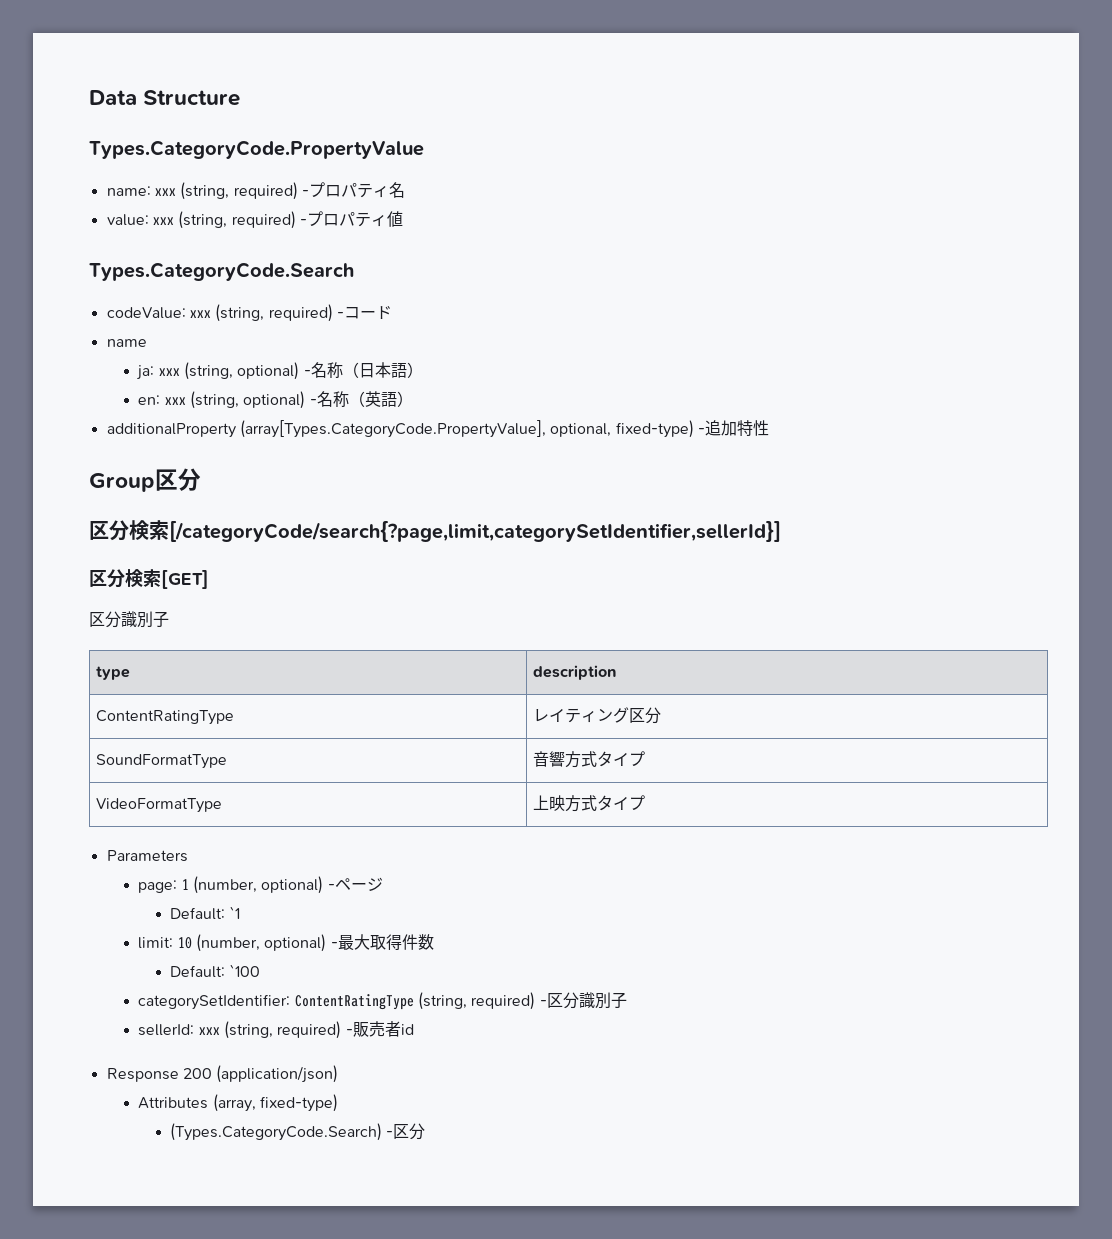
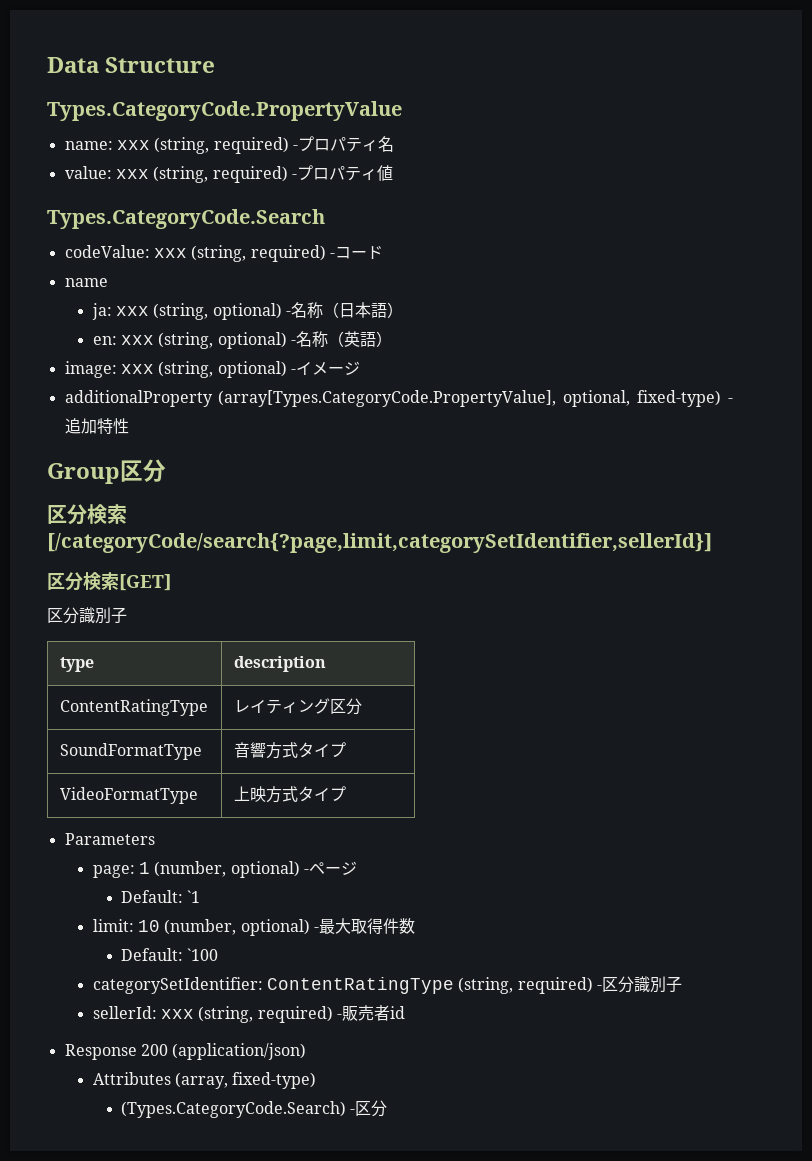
+ image: xxx (string, optional) -イメージ

